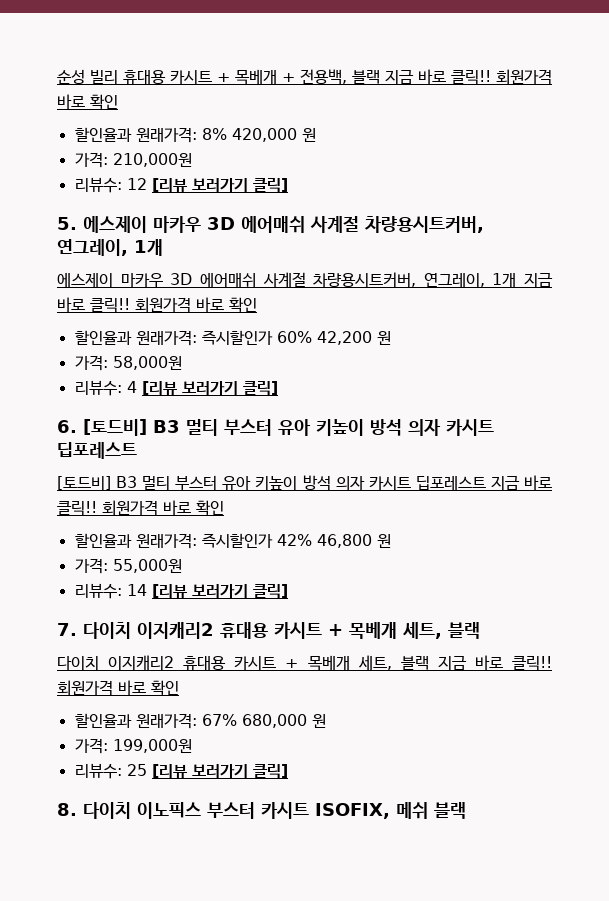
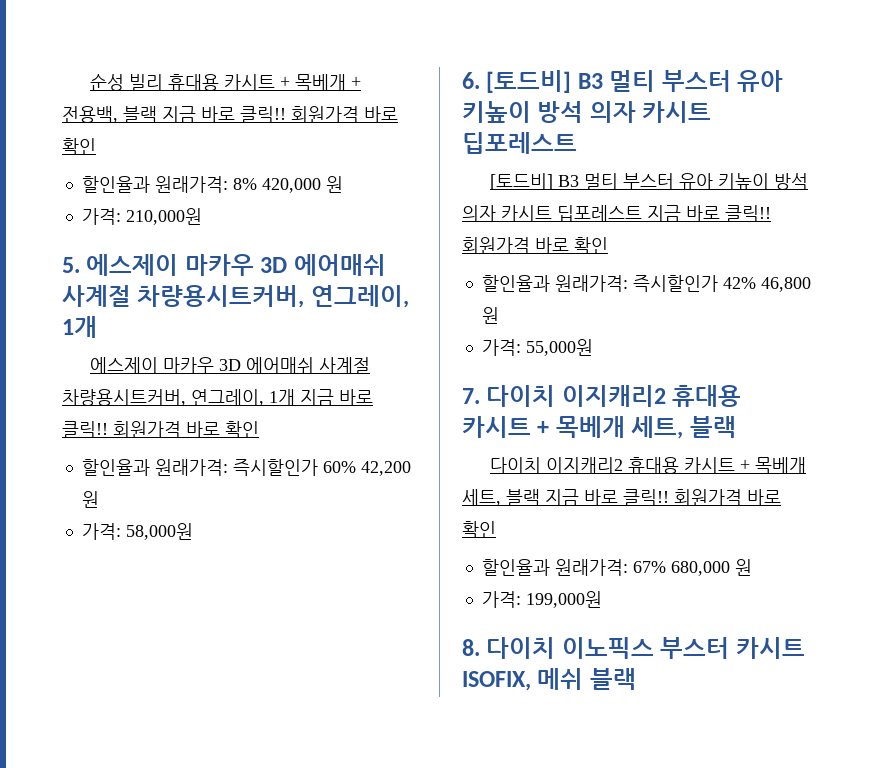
- 리뷰수: 12 [리뷰 보러가기 클릭]
- 리뷰수: 4 [리뷰 보러가기 클릭]
- 리뷰수: 14 [리뷰 보러가기 클릭]
- 리뷰수: 25 [리뷰 보러가기 클릭]

